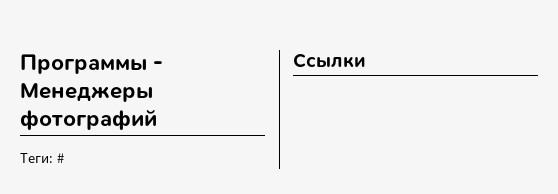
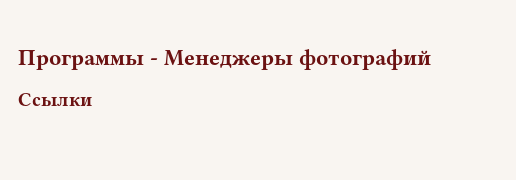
- Теги: #

